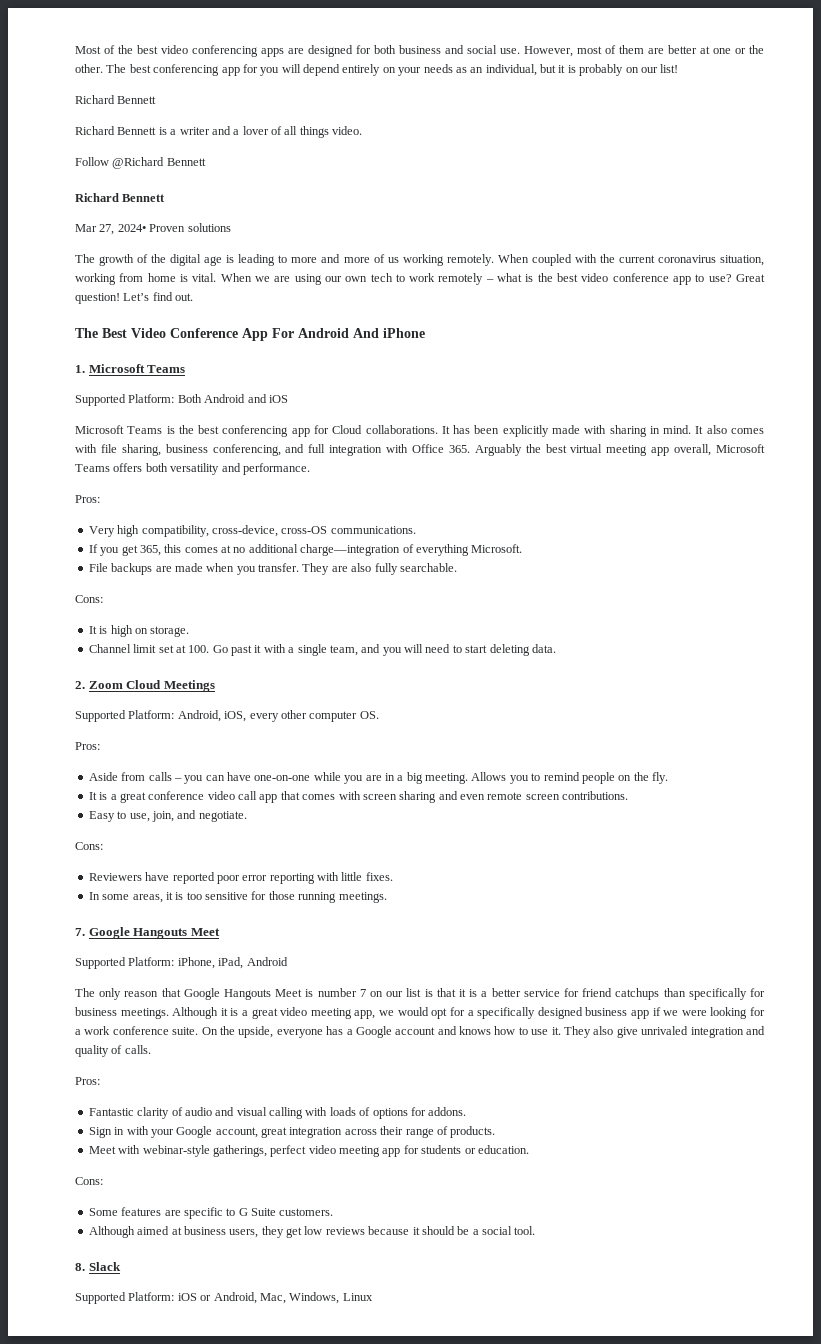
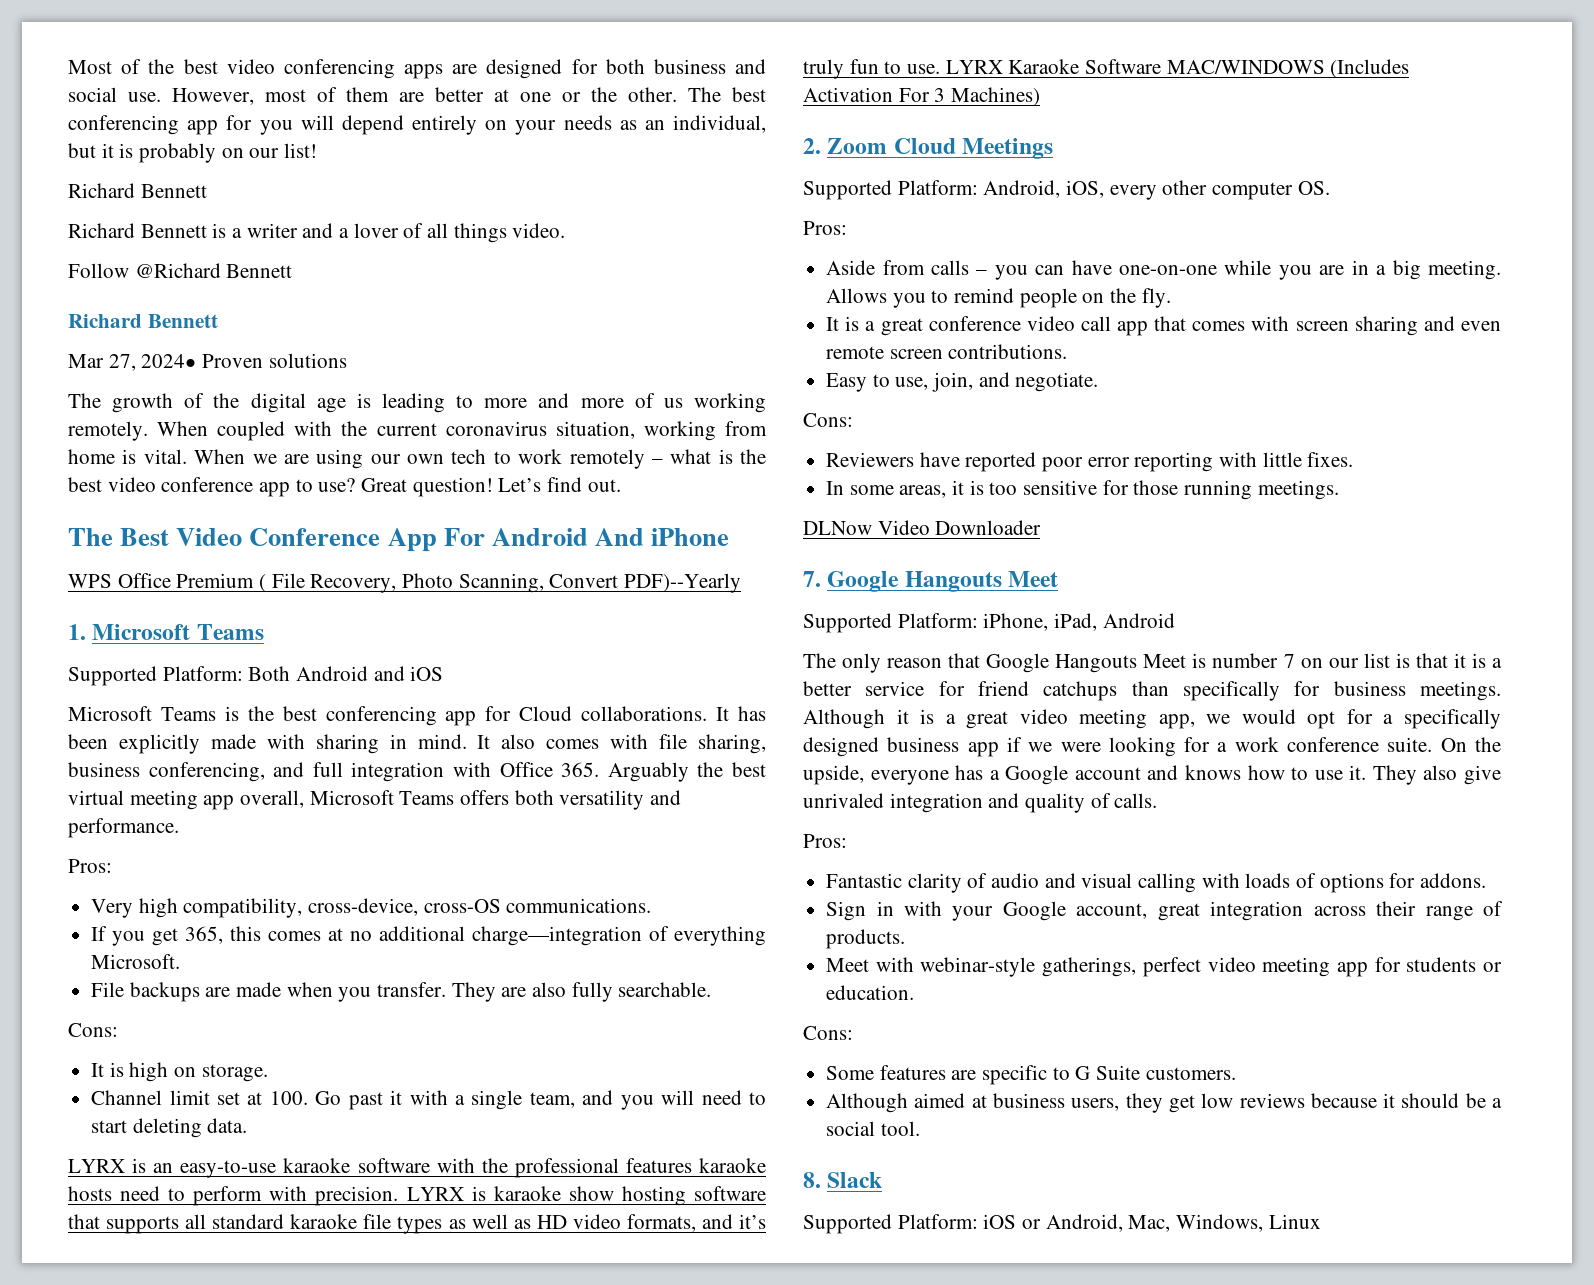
+ WPS Office Premium ( File Recovery, Photo Scanning, Convert PDF)--Yearly
+ LYRX is an easy-to-use karaoke software with the professional features karaoke hosts need to perform with precision. LYRX is karaoke show hosting software that supports all standard karaoke file types as well as HD video formats, and it’s truly fun to use. LYRX Karaoke Software MAC/WINDOWS (Includes Activation For 3 Machines)
+ DLNow Video Downloader

